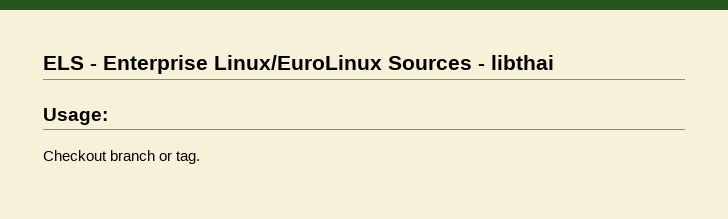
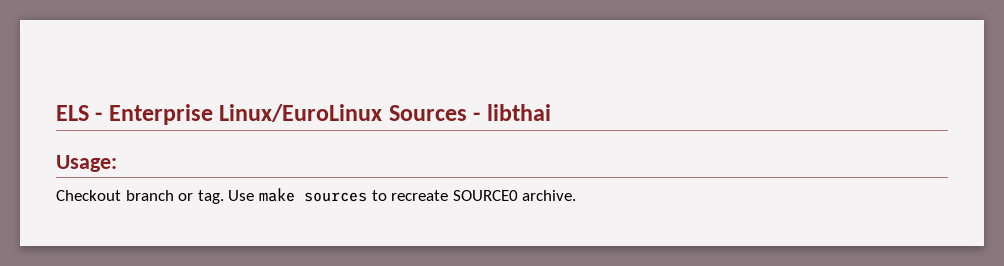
+ Use make sources to recreate SOURCE0 archive.

